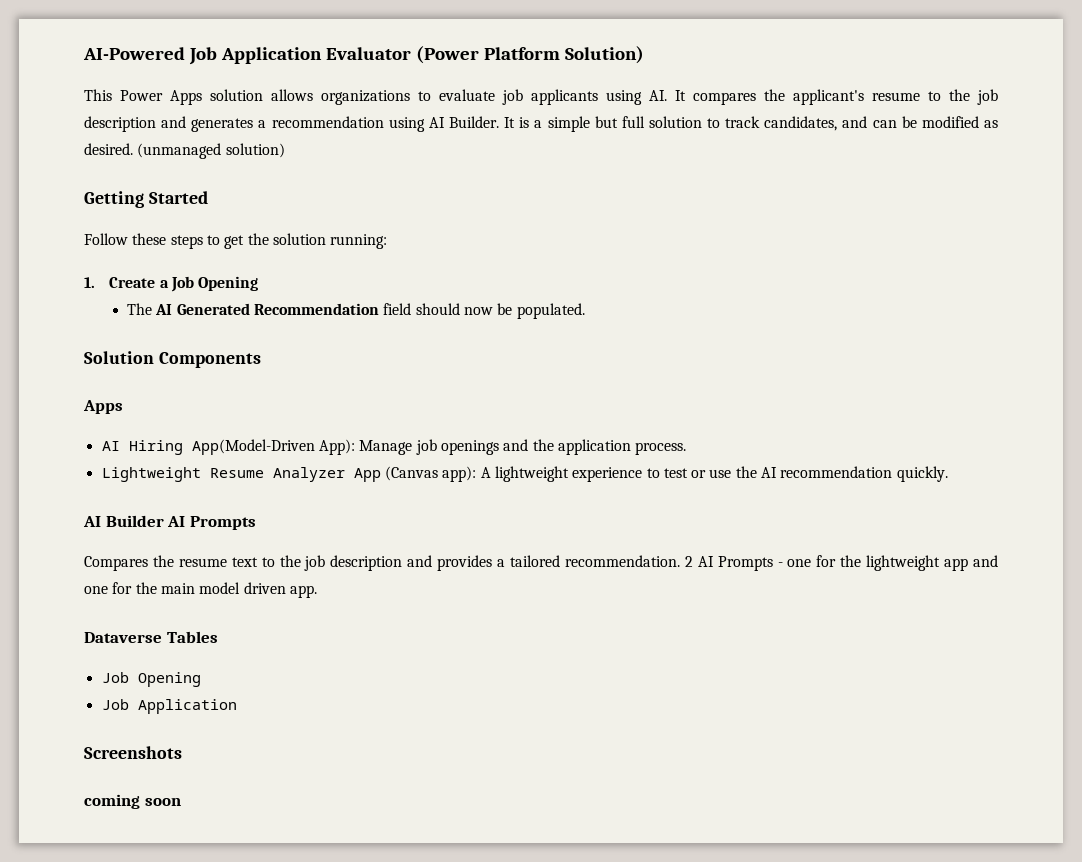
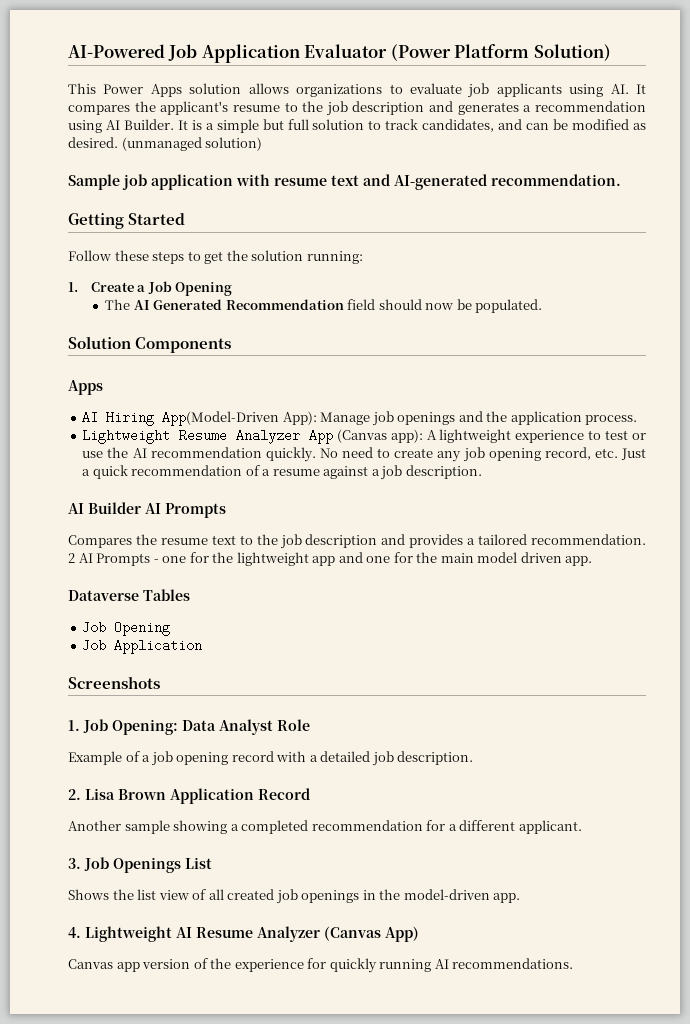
+ Sample job application with resume text and AI-generated recommendation.
+ No need to create any job opening record, etc. Just a quick recommendation of a resume against a job description.
- coming soon
+ 1. Job Opening: Data Analyst Role
+ Example of a job opening record with a detailed job description.
+ 2. Lisa Brown Application Record
+ Another sample showing a completed recommendation for a different applicant.
+ 3. Job Openings List
+ Shows the list view of all created job openings in the model-driven app.
+ 4. Lightweight AI Resume Analyzer (Canvas App)
+ Canvas app version of the experience for quickly running AI recommendations.

